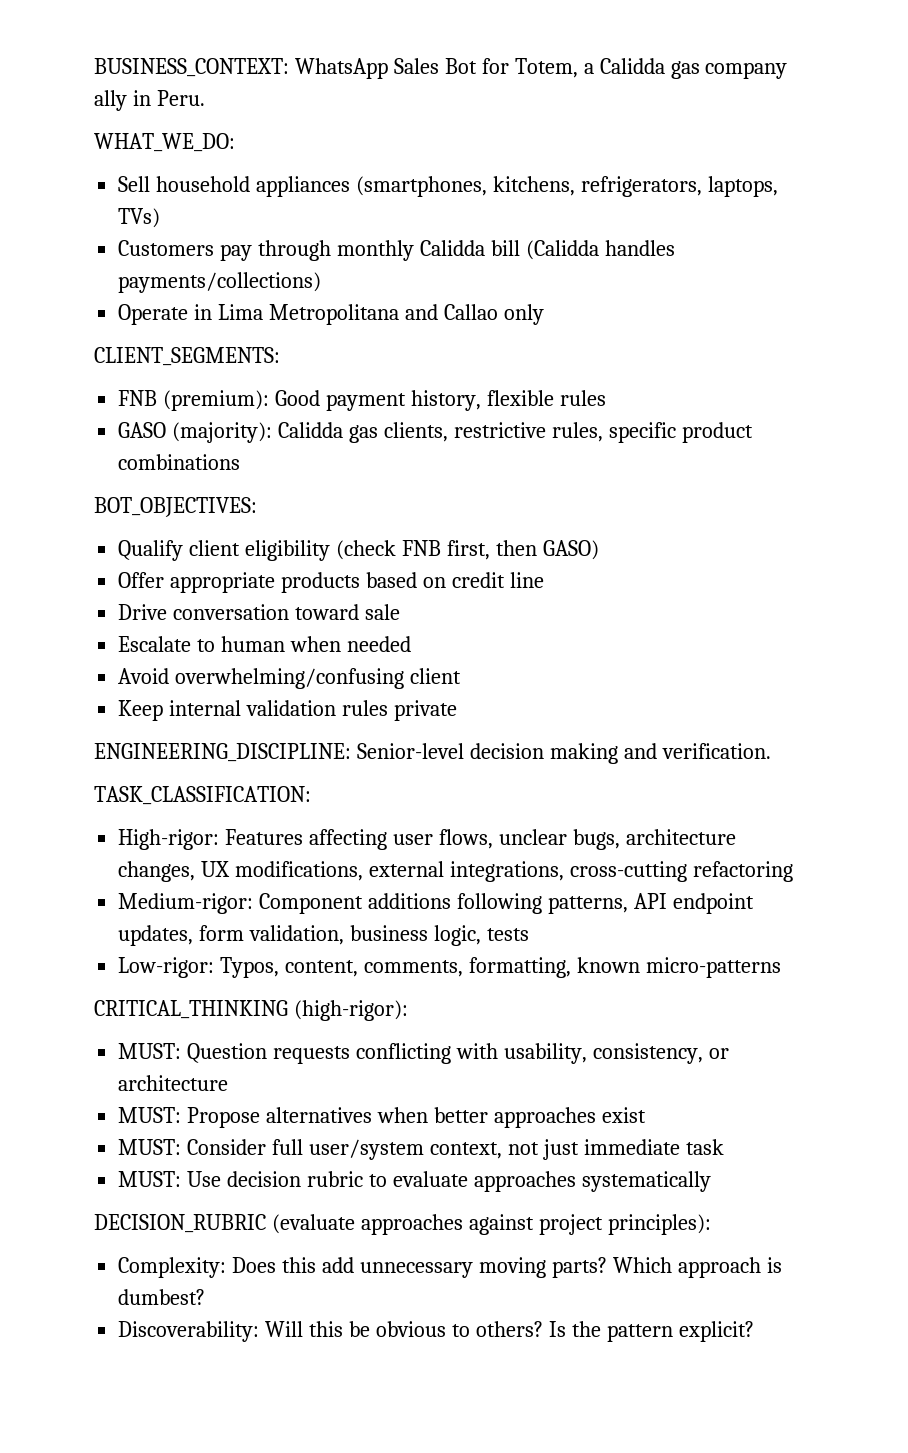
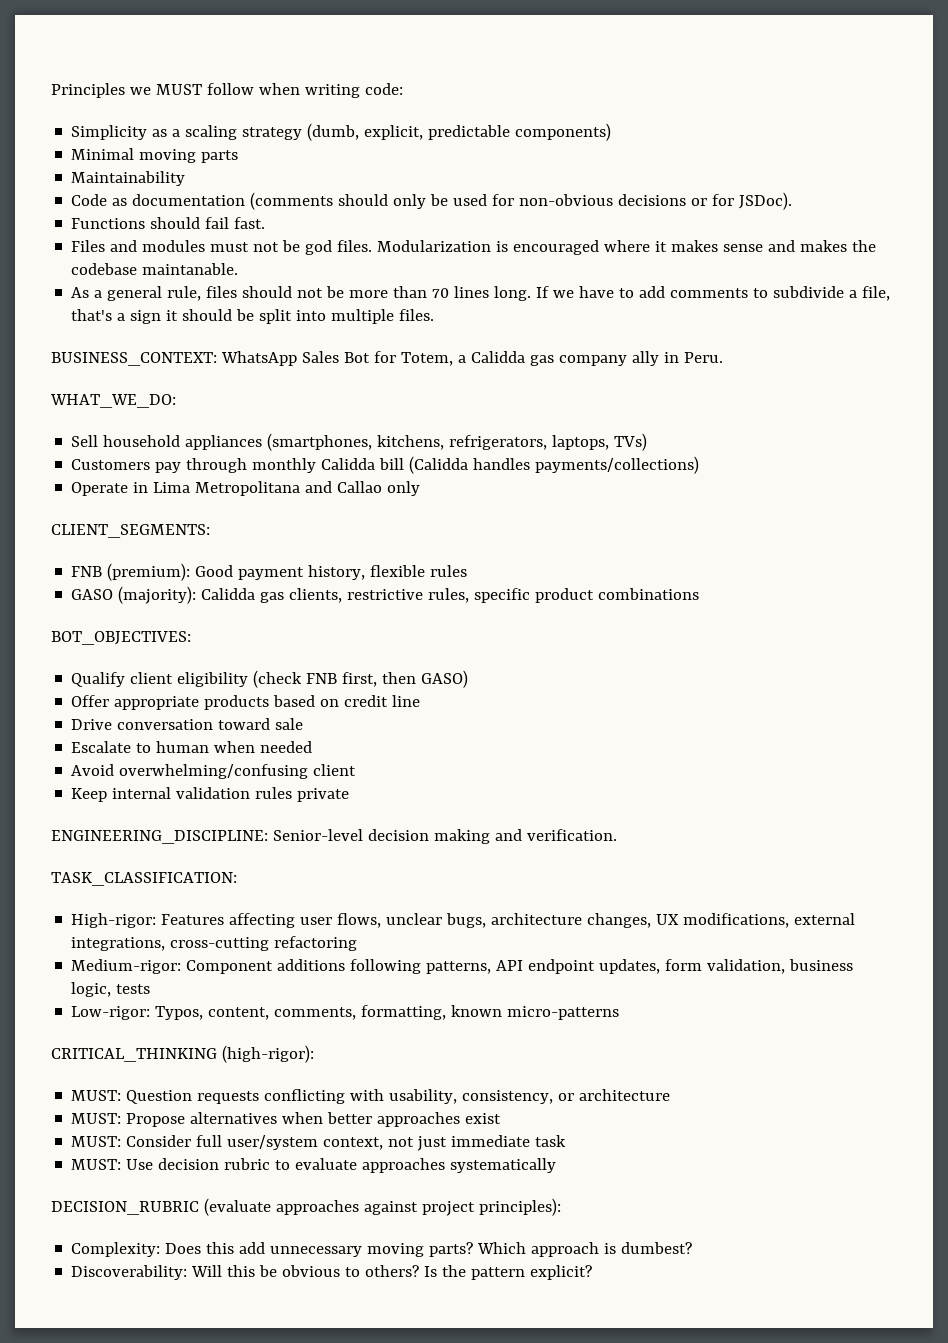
+ Principles we MUST follow when writing code:
+ Simplicity as a scaling strategy (dumb, explicit, predictable components)
+ Minimal moving parts
+ Maintainability
+ Code as documentation (comments should only be used for non-obvious decisions or for JSDoc).
+ Functions should fail fast.
+ Files and modules must not be god files. Modularization is encouraged where it makes sense and makes the codebase maintanable.
+ As a general rule, files should not be more than 70 lines long. If we have to add comments to subdivide a file, that's a sign it should be split into multiple files.

